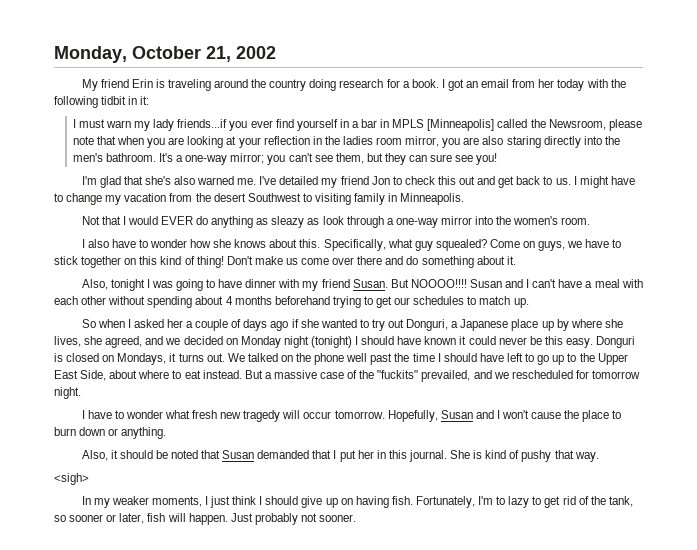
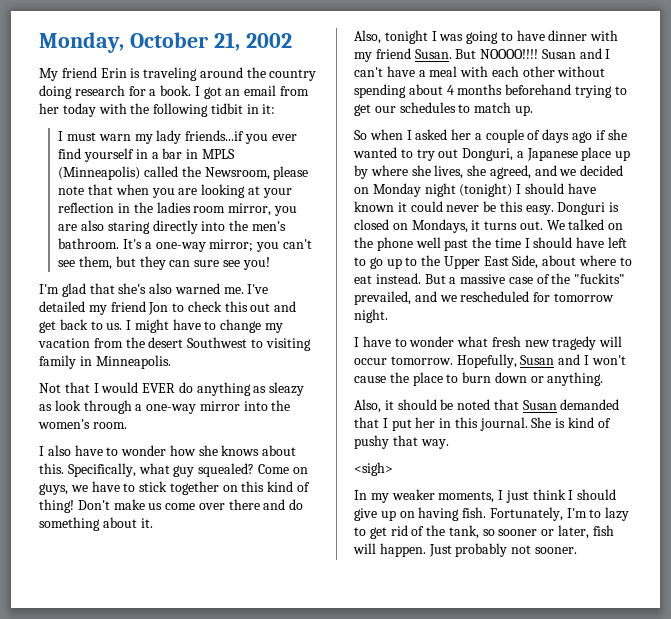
- I must warn my lady friends...if you ever find yourself in a bar in MPLS [Minneapolis] called the Newsroom, please note that when you are looking at your reflection in the ladies room mirror, you are also staring directly into the men's bathroom.
+ I must warn my lady friends...if you ever find yourself in a bar in MPLS (Minneapolis) called the Newsroom, please note that when you are looking at your reflection in the ladies room mirror, you are also staring directly into the men's bathroom.

